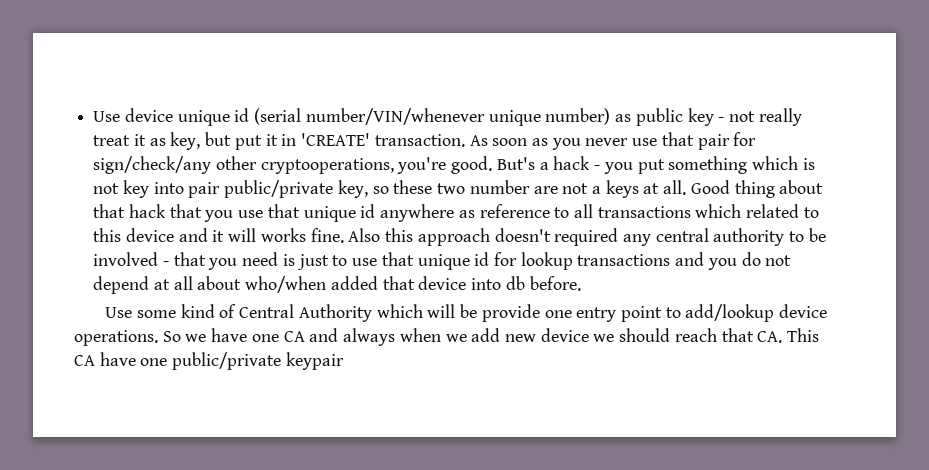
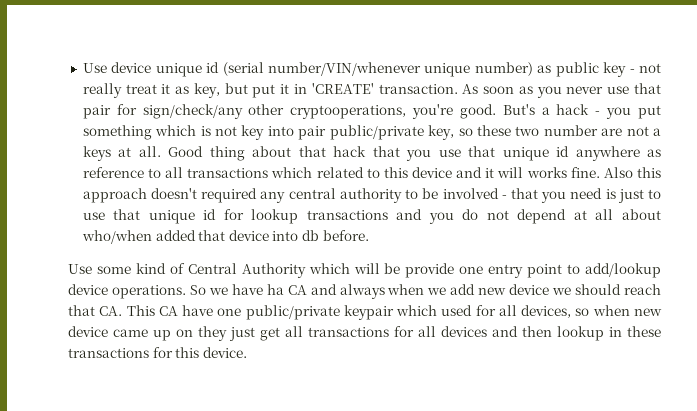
- So we have one CA and always when we add new device we should reach that CA. This CA have one public/private keypair
+ So we have ha CA and always when we add new device we should reach that CA. This CA have one public/private keypair which used for all devices, so when new device came up on they just get all transactions for all devices and then lookup in these transactions for this device.

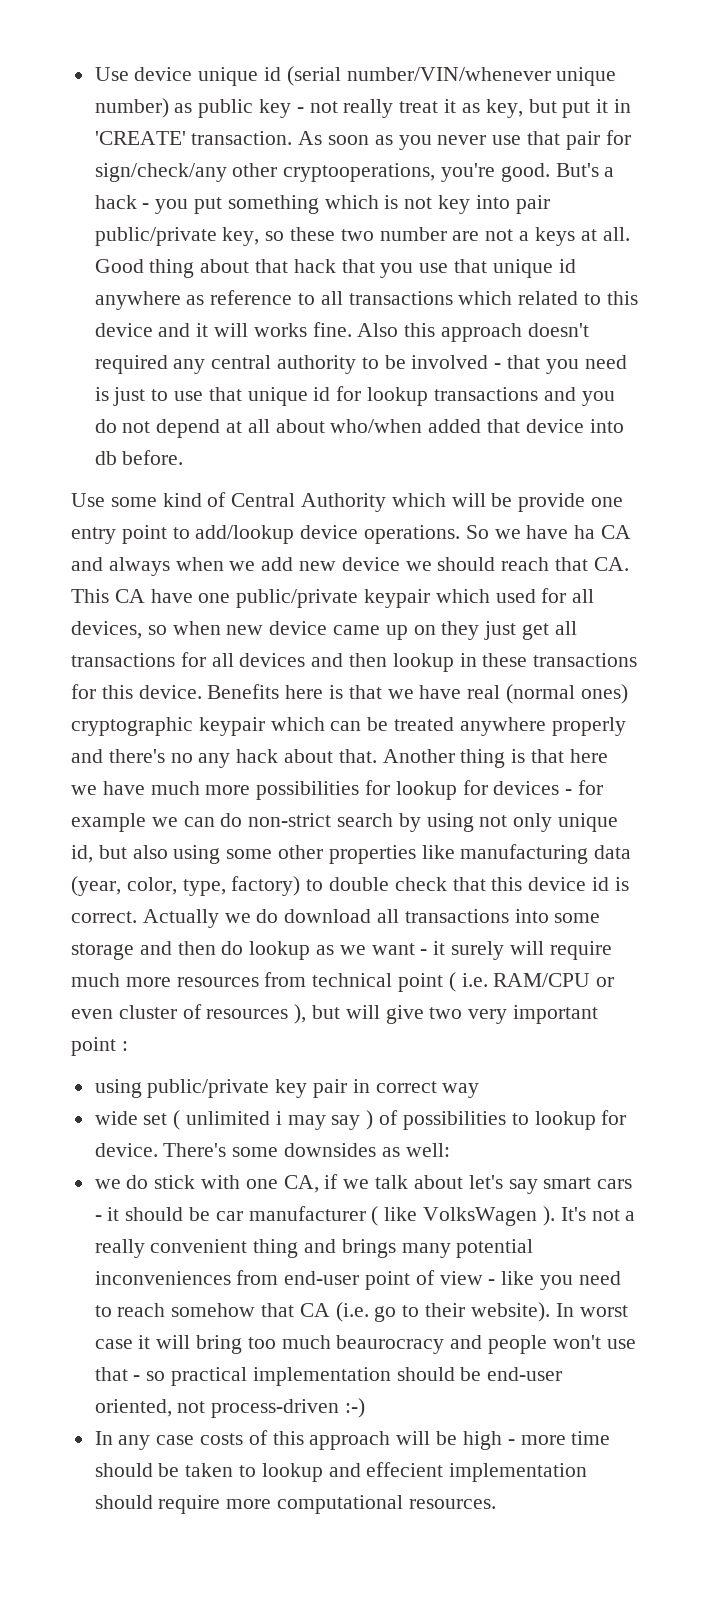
+ Benefits here is that we have real (normal ones) cryptographic keypair which can be treated anywhere properly and there's no any hack about that. Another thing is that here we have much more possibilities for lookup for devices - for example we can do non-strict search by using not only unique id, but also using some other properties like manufacturing data (year, color, type, factory) to double check that this device id is correct. Actually we do download all transactions into some storage and then do lookup as we want - it surely will require much more resources from technical point ( i.e. RAM/CPU or even cluster of resources ), but will give two very important point :
+ using public/private key pair in correct way
+ wide set ( unlimited i may say ) of possibilities to lookup for device. There's some downsides as well:
+ we do stick with one CA, if we talk about let's say smart cars - it should be car manufacturer ( like VolksWagen ). It's not a really convenient thing and brings many potential inconveniences from end-user point of view - like you need to reach somehow that CA (i.e. go to their website). In worst case it will bring too much beaurocracy and people won't use that - so practical implementation should be end-user oriented, not process-driven :-)
+ In any case costs of this approach will be high - more time should be taken to lookup and effecient implementation should require more computational resources.

